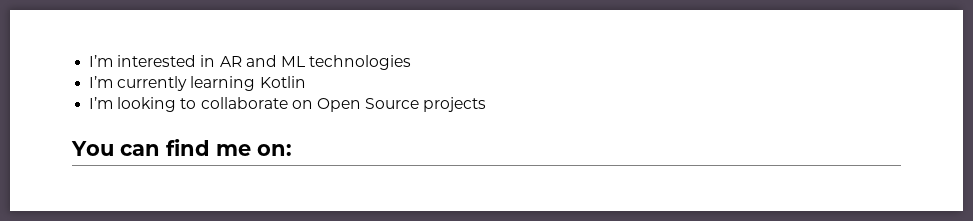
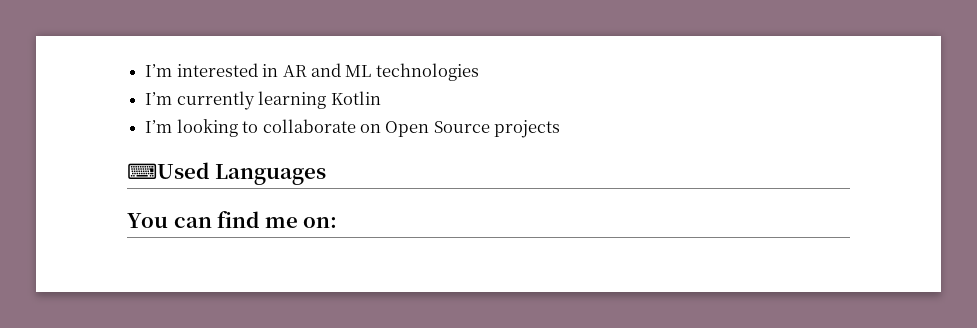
+ ⌨Used Languages

